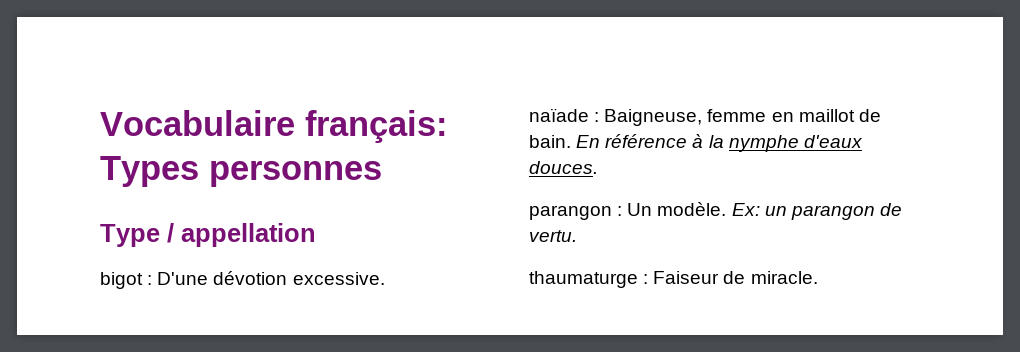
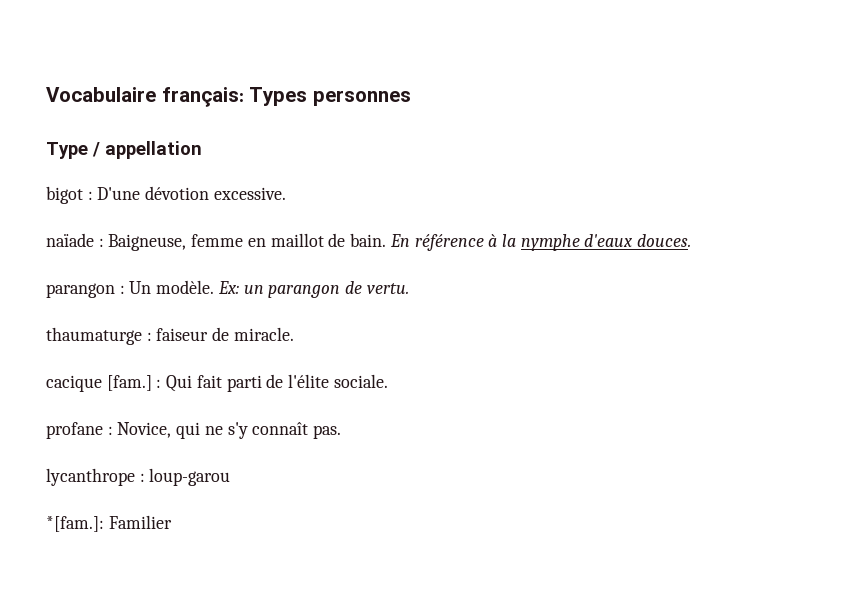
- thaumaturge : Faiseur de miracle.
+ thaumaturge : faiseur de miracle.
+ cacique [fam.] : Qui fait parti de l'élite sociale.
+ profane : Novice, qui ne s'y connaît pas.
+ lycanthrope : loup-garou
+ *[fam.]: Familier

